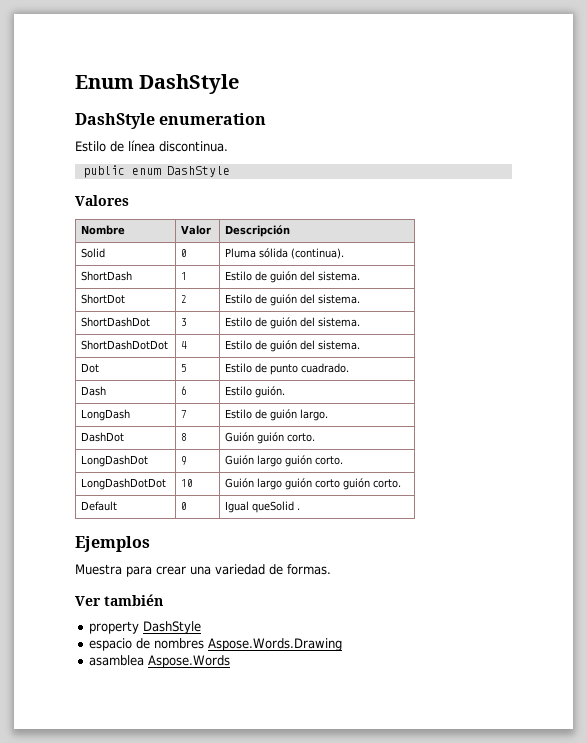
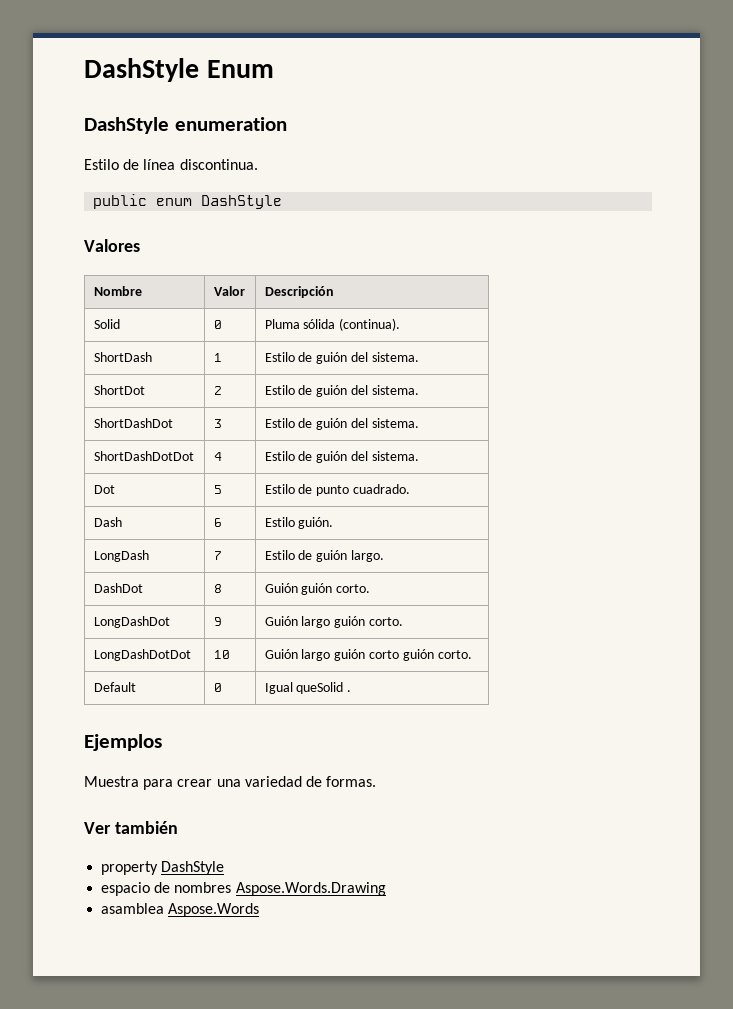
- Enum DashStyle
+ DashStyle Enum

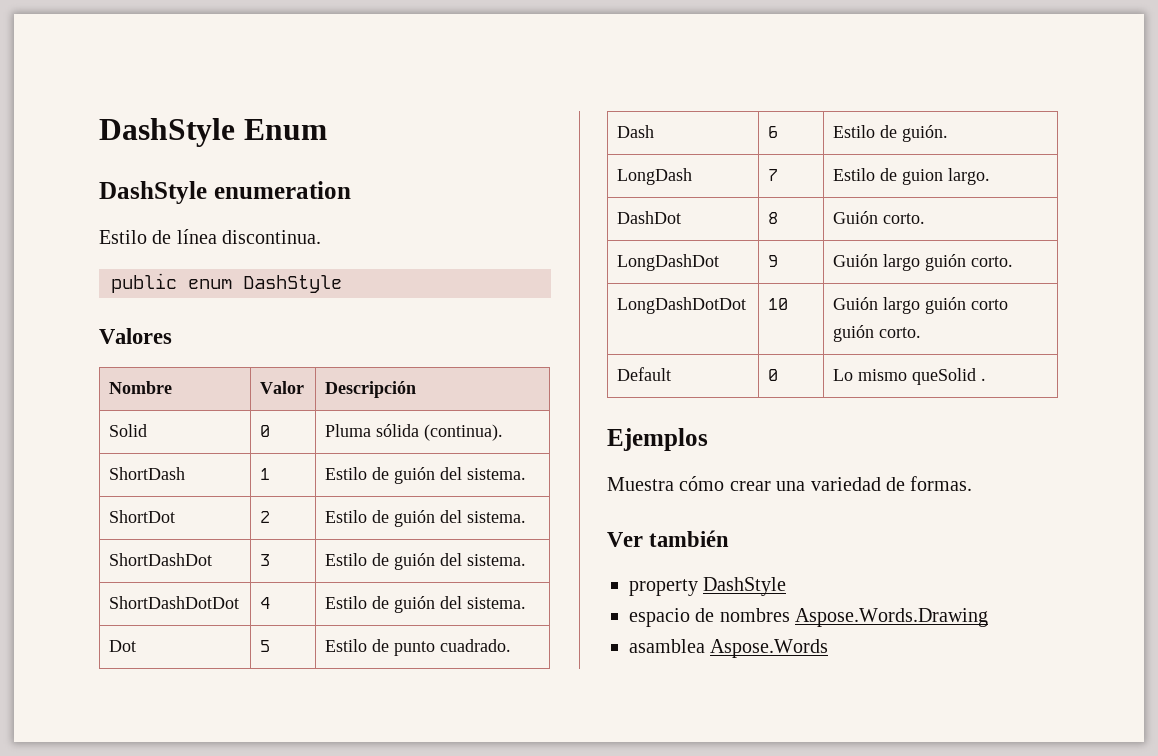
- Dash | 6 | Estilo guión.
+ Dash | 6 | Estilo de guión.
- LongDash | 7 | Estilo de guión largo.
+ LongDash | 7 | Estilo de guion largo.
- DashDot | 8 | Guión guión corto.
+ DashDot | 8 | Guión corto.
- Default | 0 | Igual queSolid .
+ Default | 0 | Lo mismo queSolid .
- Muestra para crear una variedad de formas.
+ Muestra cómo crear una variedad de formas.

